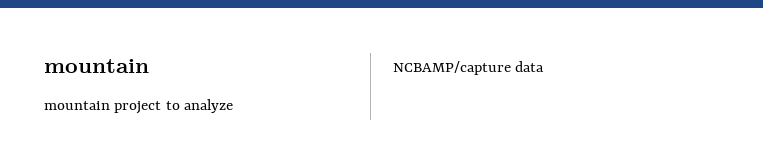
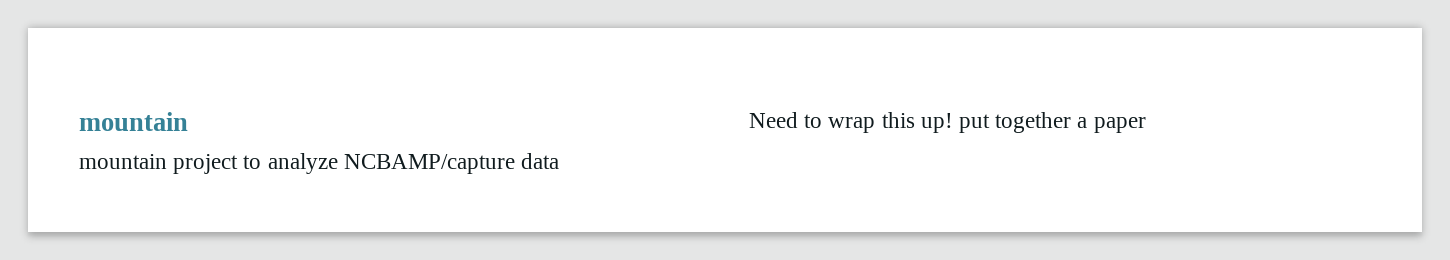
+ Need to wrap this up! put together a paper

